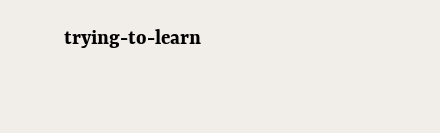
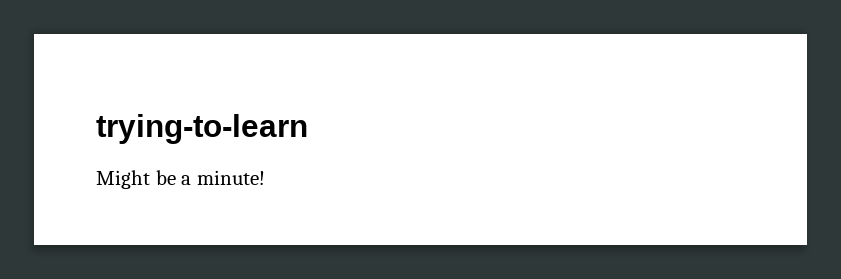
+ Might be a minute!

